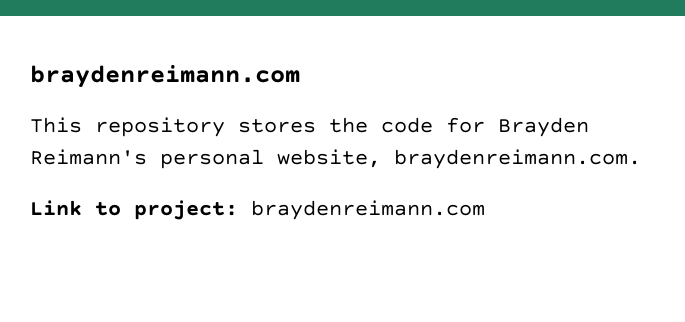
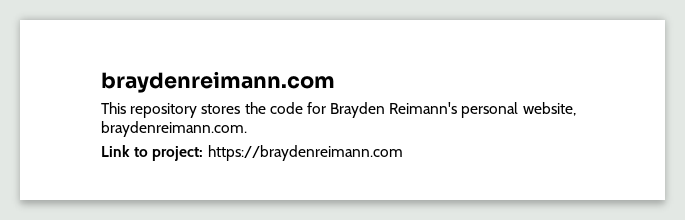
- Link to project: braydenreimann.com
+ Link to project: https://braydenreimann.com

